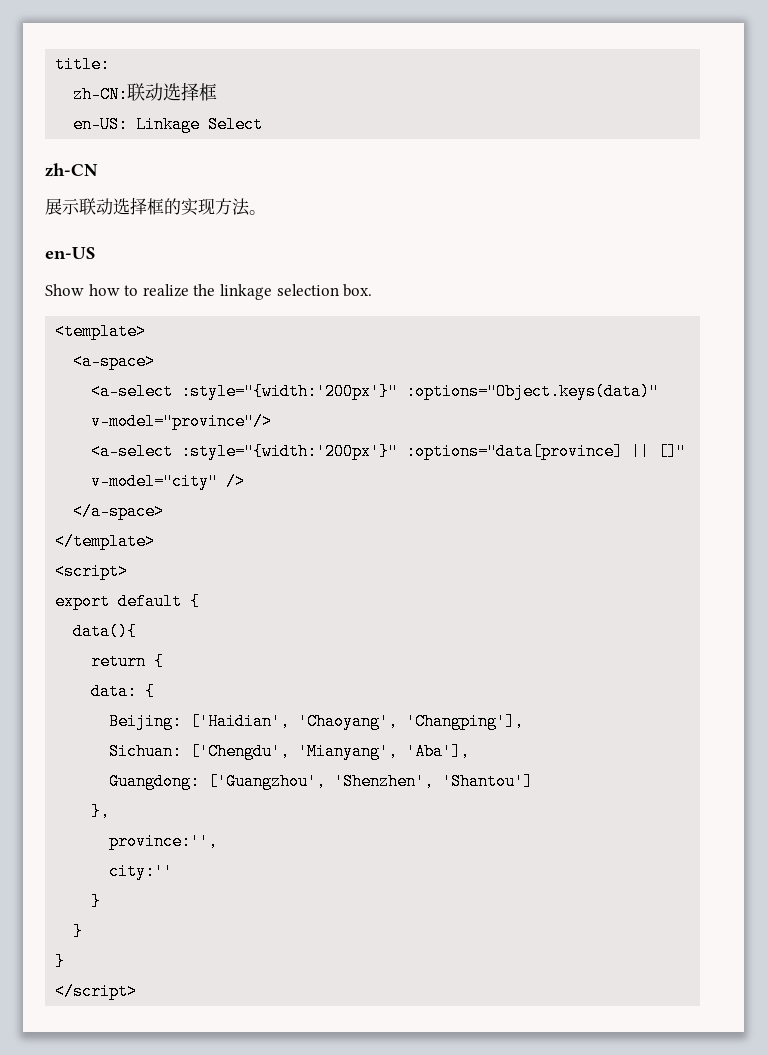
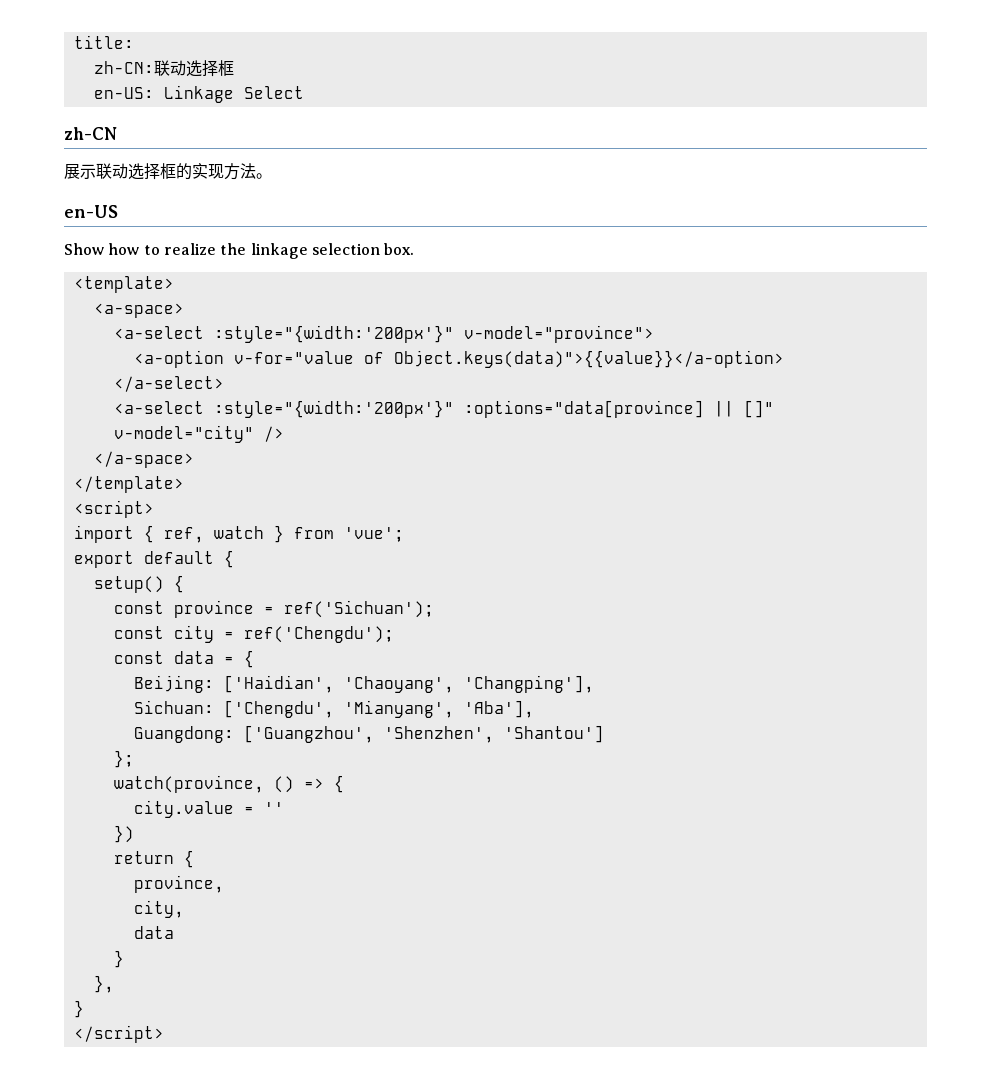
- <a-select :style="{width:'200px'}" :options="Object.keys(data)" v-model="province"/>
+ <a-select :style="{width:'200px'}" v-model="province">
+ <a-option v-for="value of Object.keys(data)">{{value}}</a-option>
+ </a-select>
+ import { ref, watch } from 'vue';
- data(){
- return {
- data: {
+ setup() {
+ const province = ref('Sichuan');
+ const city = ref('Chengdu');
+ const data = {
+ };
+ watch(province, () => {
+ city.value = ''
+ })
+ return {
+ province,
+ city,
+ data
+ }
  },
- province:'',
- city:''
- }
- }

